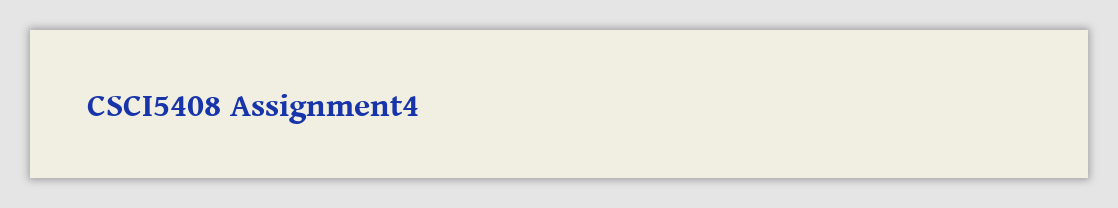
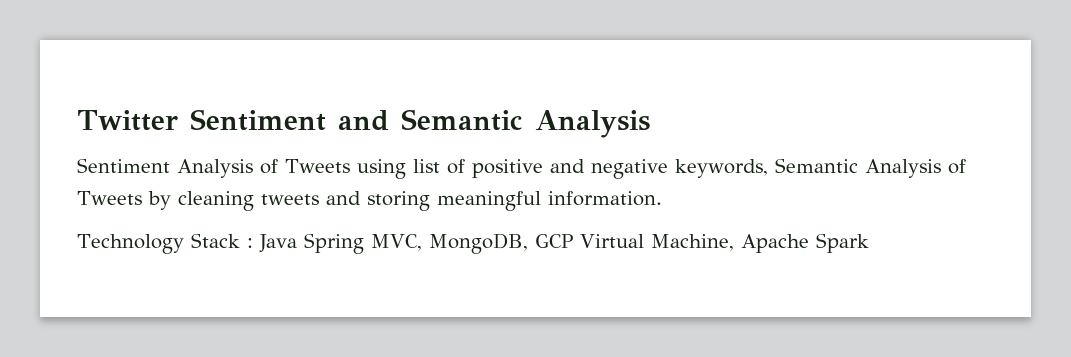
- CSCI5408 Assignment4
+ Twitter Sentiment and Semantic Analysis
+ Sentiment Analysis of Tweets using list of positive and negative keywords, Semantic Analysis of Tweets by cleaning tweets and storing meaningful information.
+ Technology Stack : Java Spring MVC, MongoDB, GCP Virtual Machine, Apache Spark

